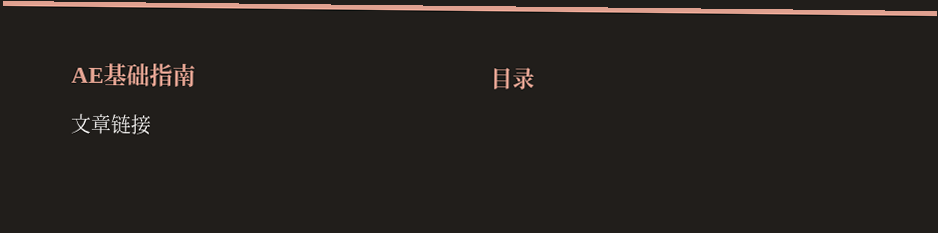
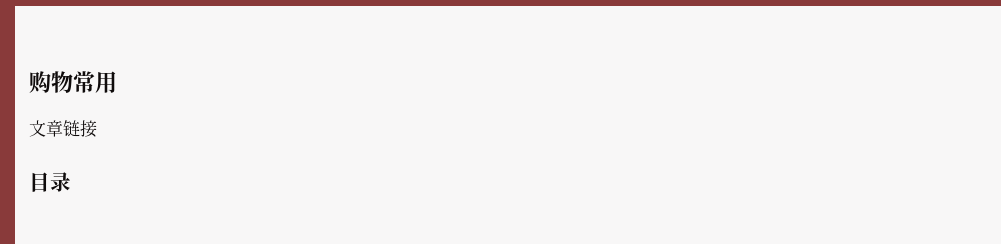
- AE基础指南
+ 购物常用

